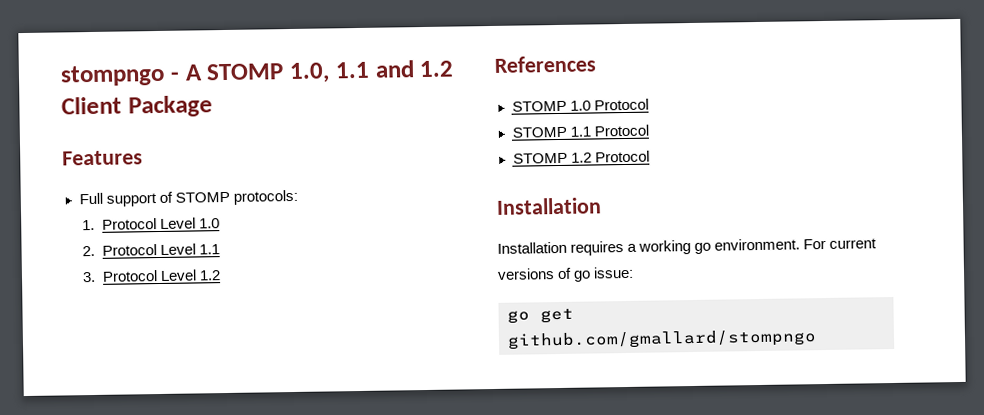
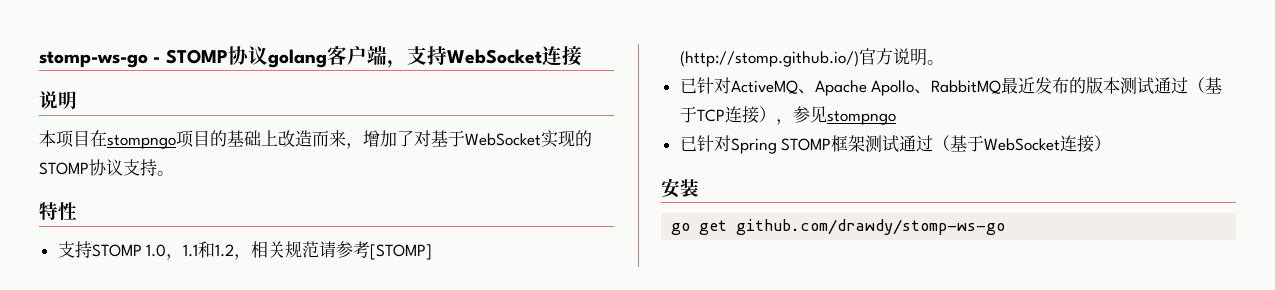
- stompngo - A STOMP 1.0, 1.1 and 1.2 Client Package
- Features
- Full support of STOMP protocols:
- 1. Protocol Level 1.0
- 2. Protocol Level 1.1
- 3. Protocol Level 1.2
- References
- STOMP 1.0 Protocol
- STOMP 1.1 Protocol
- STOMP 1.2 Protocol
- Installation
- Installation requires a working go environment. For current versions of go issue:
+ stomp-ws-go - STOMP协议golang客户端，支持WebSocket连接
+ 说明
+ 本项目在stompngo项目的基础上改造而来，增加了对基于WebSocket实现的STOMP协议支持。
+ 特性
+ 支持STOMP 1.0，1.1和1.2，相关规范请参考[STOMP] (http://stomp.github.io/)官方说明。
+ 已针对ActiveMQ、Apache Apollo、RabbitMQ最近发布的版本测试通过（基于TCP连接），参见stompngo
+ 已针对Spring STOMP框架测试通过（基于WebSocket连接）
+ 安装
- go get github.com/gmallard/stompngo
+ go get github.com/drawdy/stomp-ws-go

